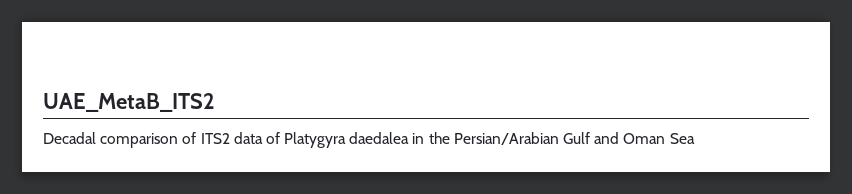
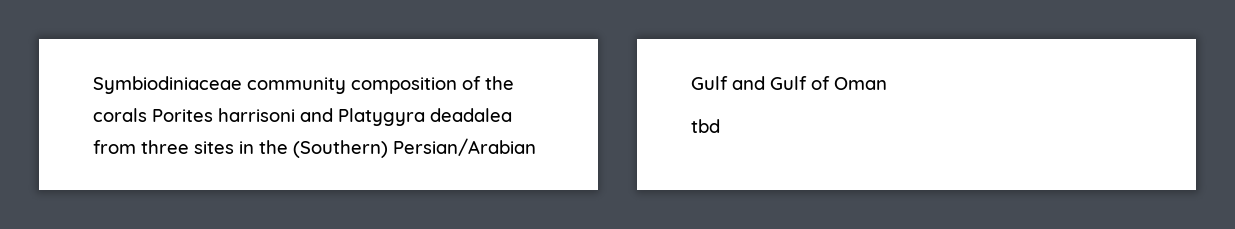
- UAE_MetaB_ITS2
- Decadal comparison of ITS2 data of Platygyra daedalea in the Persian/Arabian Gulf and Oman Sea
+ Symbiodiniaceae community composition of the corals Porites harrisoni and Platygyra deadalea from three sites in the (Southern) Persian/Arabian Gulf and Gulf of Oman
+ tbd

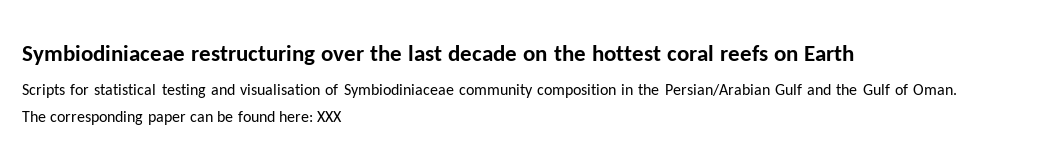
- Symbiodiniaceae community composition of the corals Porites harrisoni and Platygyra deadalea from three sites in the (Southern) Persian/Arabian Gulf and Gulf of Oman
- tbd
+ Symbiodiniaceae restructuring over the last decade on the hottest coral reefs on Earth
+ Scripts for statistical testing and visualisation of Symbiodiniaceae community composition in the Persian/Arabian Gulf and the Gulf of Oman. The corresponding paper can be found here: XXX

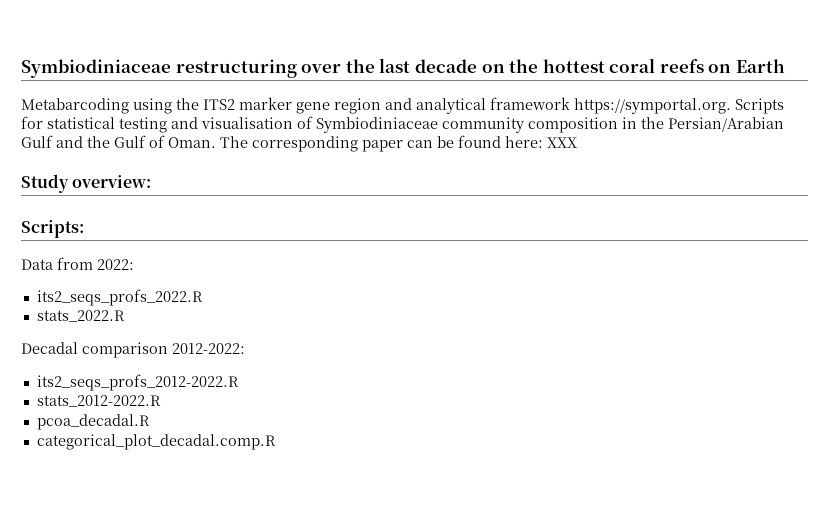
- Scripts for statistical testing and visualisation of Symbiodiniaceae community composition in the Persian/Arabian Gulf and the Gulf of Oman.
+ Metabarcoding using the ITS2 marker gene region and analytical framework https://symportal.org. Scripts for statistical testing and visualisation of Symbiodiniaceae community composition in the Persian/Arabian Gulf and the Gulf of Oman.
+ Study overview:
+ Scripts:
+ Data from 2022:
+ its2_seqs_profs_2022.R
+ stats_2022.R
+ Decadal comparison 2012-2022:
+ its2_seqs_profs_2012-2022.R
+ stats_2012-2022.R
+ pcoa_decadal.R
+ categorical_plot_decadal.comp.R

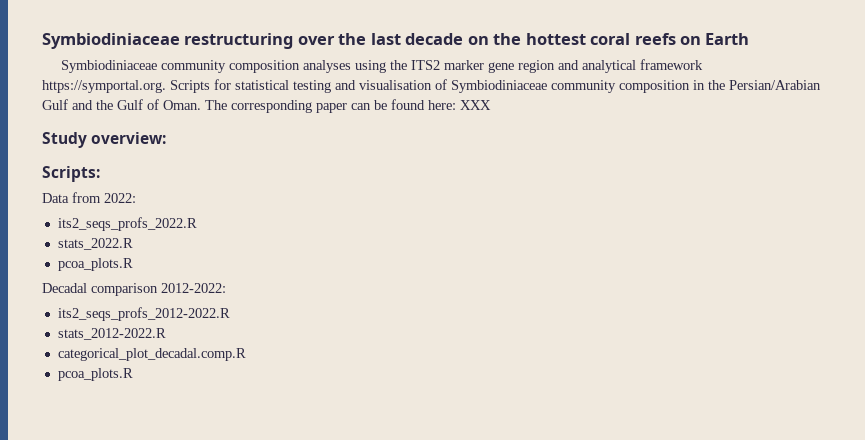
- Metabarcoding using the ITS2 marker gene region and analytical framework https://symportal.org. Scripts for statistical testing and visualisation of Symbiodiniaceae community composition in the Persian/Arabian Gulf and the Gulf of Oman.
+ Symbiodiniaceae community composition analyses using the ITS2 marker gene region and analytical framework https://symportal.org. Scripts for statistical testing and visualisation of Symbiodiniaceae community composition in the Persian/Arabian Gulf and the Gulf of Oman.
  stats_2022.R
+ pcoa_plots.R
- pcoa_decadal.R
  categorical_plot_decadal.comp.R
+ pcoa_plots.R

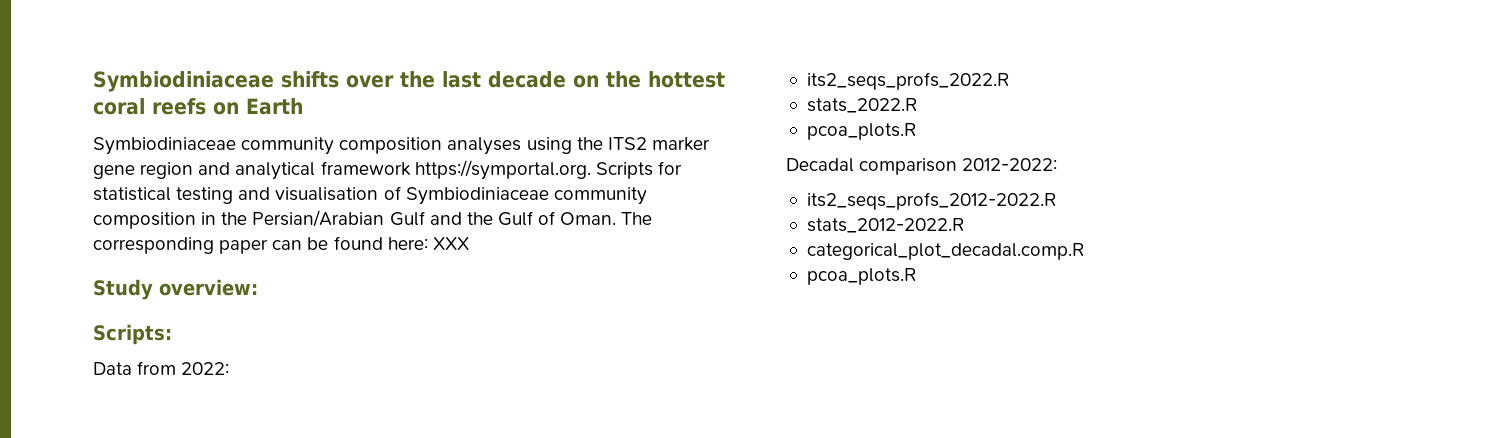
- Symbiodiniaceae restructuring over the last decade on the hottest coral reefs on Earth
+ Symbiodiniaceae shifts over the last decade on the hottest coral reefs on Earth

